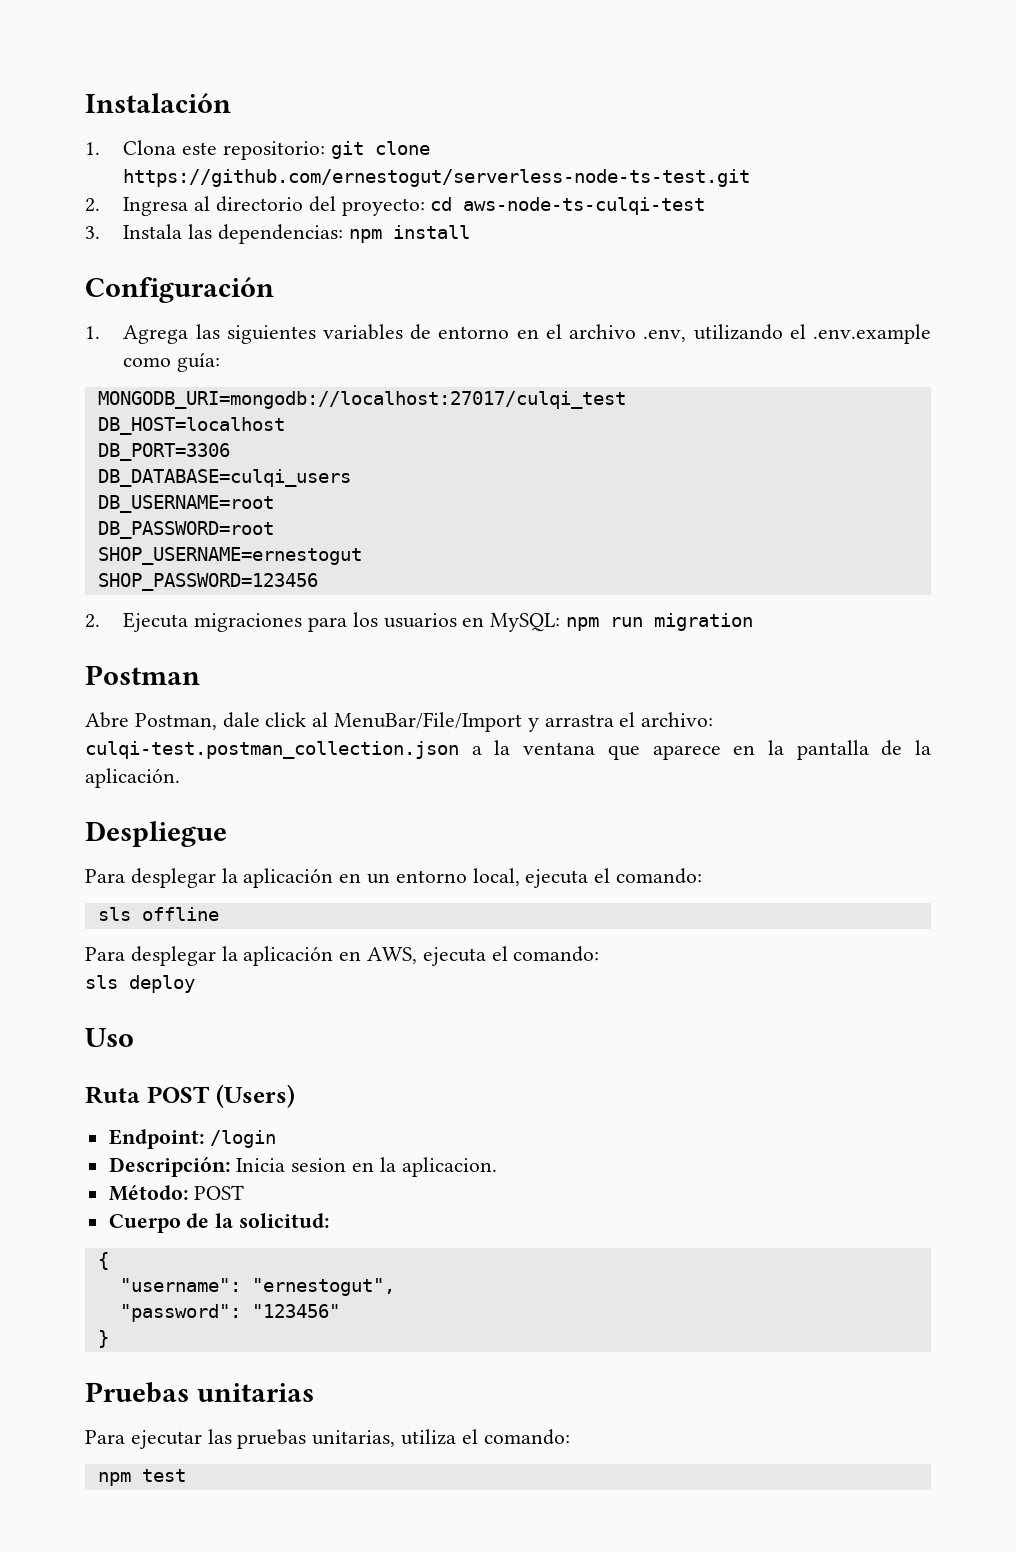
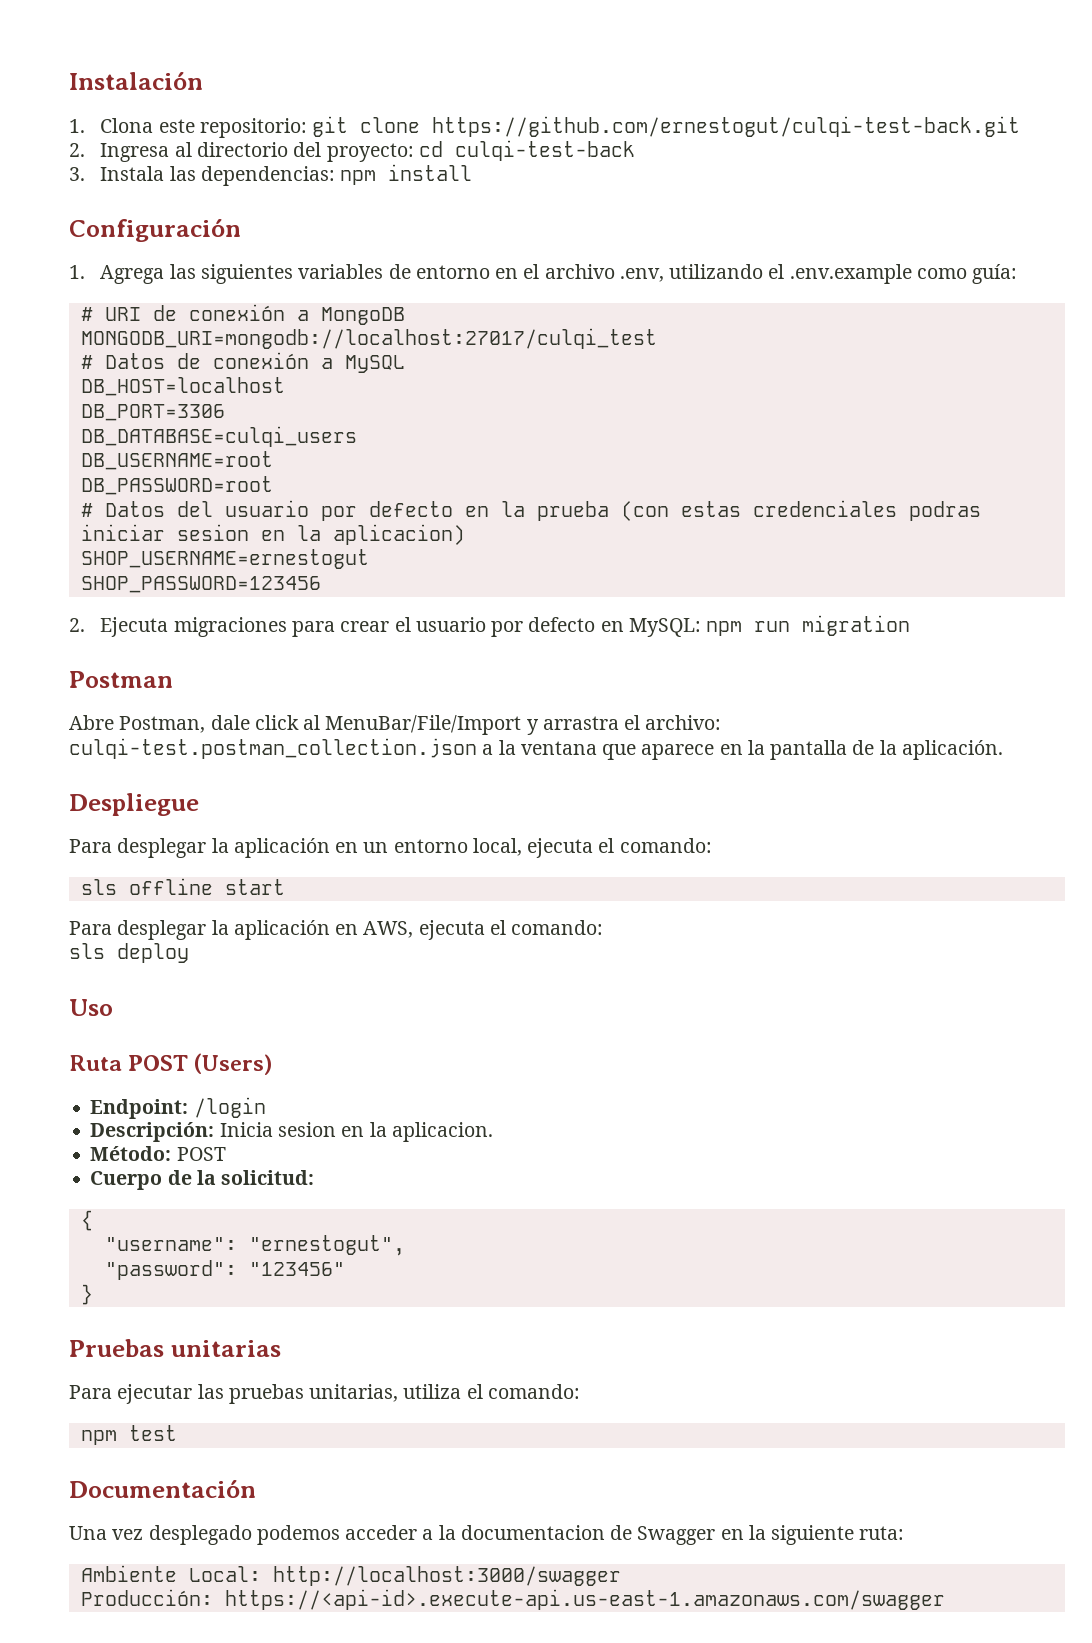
- 1. Clona este repositorio: git clone https://github.com/ernestogut/serverless-node-ts-test.git
+ 1. Clona este repositorio: git clone https://github.com/ernestogut/culqi-test-back.git
- 2. Ingresa al directorio del proyecto: cd aws-node-ts-culqi-test
+ 2. Ingresa al directorio del proyecto: cd culqi-test-back
+ # URI de conexión a MongoDB
  MONGODB_URI=mongodb://localhost:27017/culqi_test
+ # Datos de conexión a MySQL
+ # Datos del usuario por defecto en la prueba (con estas credenciales podras iniciar sesion en la aplicacion)
- 2. Ejecuta migraciones para los usuarios en MySQL: npm run migration
+ 2. Ejecuta migraciones para crear el usuario por defecto en MySQL: npm run migration
- sls offline
+ sls offline start
+ Documentación
+ Una vez desplegado podemos acceder a la documentacion de Swagger en la siguiente ruta:
+ Ambiente Local: http://localhost:3000/swagger
+ Producción: https://<api-id>.execute-api.us-east-1.amazonaws.com/swagger

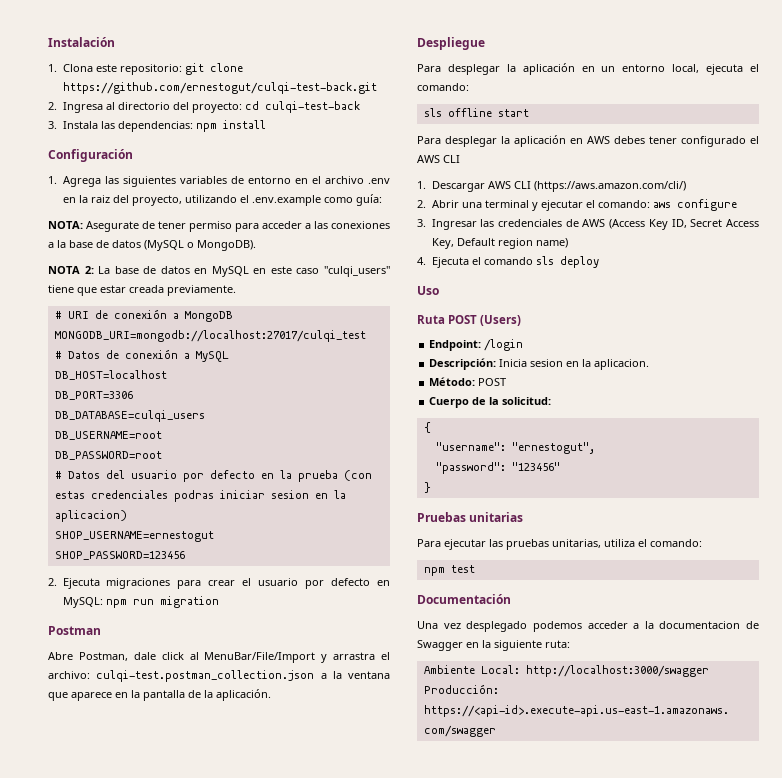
- 1. Agrega las siguientes variables de entorno en el archivo .env, utilizando el .env.example como guía:
+ 1. Agrega las siguientes variables de entorno en el archivo .env en la raiz del proyecto, utilizando el .env.example como guía:
+ NOTA: Asegurate de tener permiso para acceder a las conexiones a la base de datos (MySQL o MongoDB).
+ NOTA 2: La base de datos en MySQL en este caso "culqi_users" tiene que estar creada previamente.
- Para desplegar la aplicación en AWS, ejecuta el comando:
- sls deploy
+ Para desplegar la aplicación en AWS debes tener configurado el AWS CLI
+ 1. Descargar AWS CLI (https://aws.amazon.com/cli/)
+ 2. Abrir una terminal y ejecutar el comando: aws configure
+ 3. Ingresar las credenciales de AWS (Access Key ID, Secret Access Key, Default region name)
+ 4. Ejecuta el comando sls deploy

